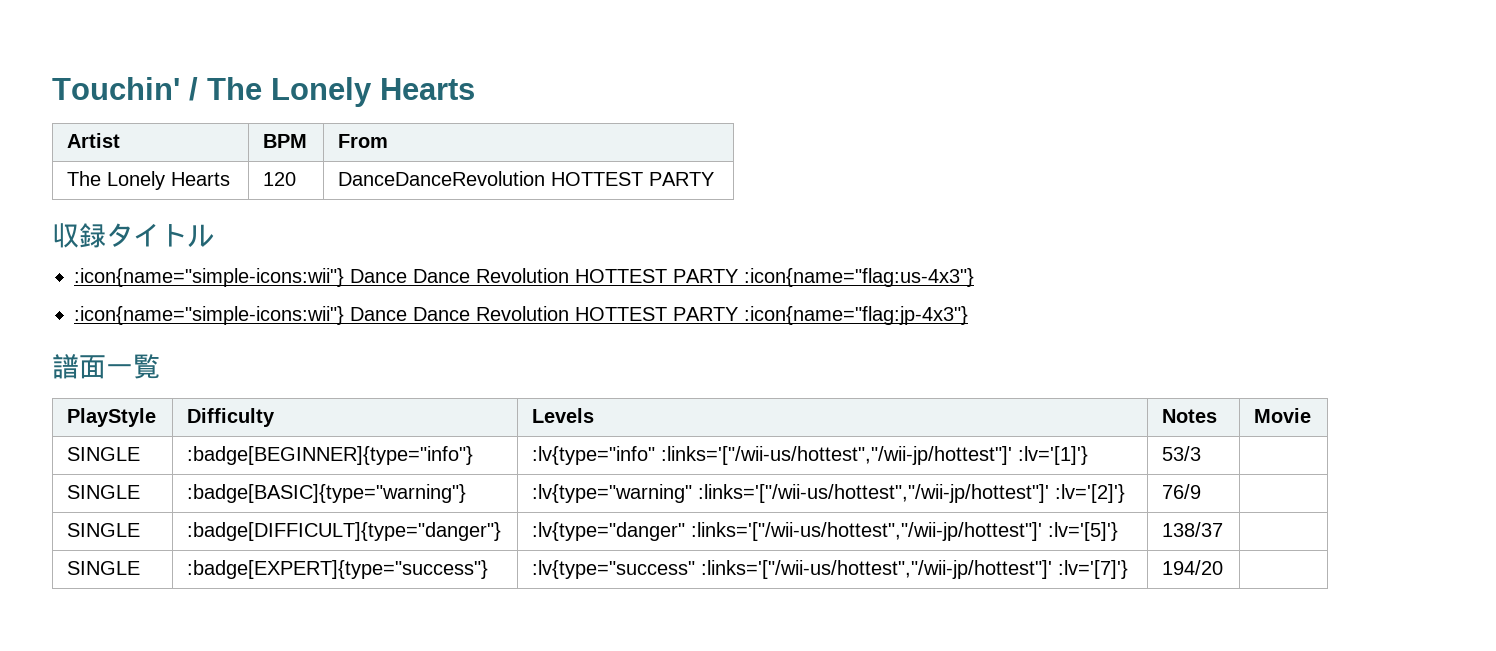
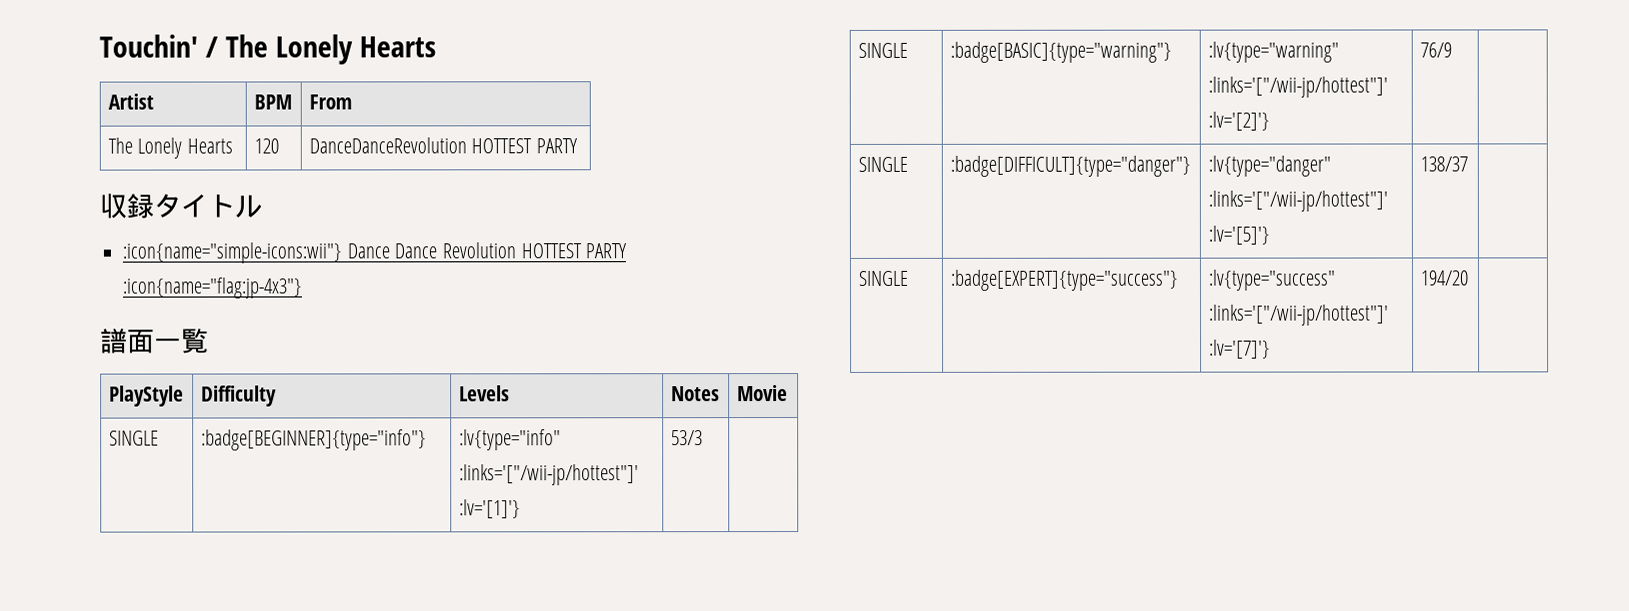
- :icon{name="simple-icons:wii"} Dance Dance Revolution HOTTEST PARTY :icon{name="flag:us-4x3"}
- SINGLE | :badge[BEGINNER]{type="info"} | :lv{type="info" :links='["/wii-us/hottest","/wii-jp/hottest"]' :lv='[1]'} | 53/3 |
+ SINGLE | :badge[BEGINNER]{type="info"} | :lv{type="info" :links='["/wii-jp/hottest"]' :lv='[1]'} | 53/3 |
- SINGLE | :badge[BASIC]{type="warning"} | :lv{type="warning" :links='["/wii-us/hottest","/wii-jp/hottest"]' :lv='[2]'} | 76/9 |
+ SINGLE | :badge[BASIC]{type="warning"} | :lv{type="warning" :links='["/wii-jp/hottest"]' :lv='[2]'} | 76/9 |
- SINGLE | :badge[DIFFICULT]{type="danger"} | :lv{type="danger" :links='["/wii-us/hottest","/wii-jp/hottest"]' :lv='[5]'} | 138/37 |
+ SINGLE | :badge[DIFFICULT]{type="danger"} | :lv{type="danger" :links='["/wii-jp/hottest"]' :lv='[5]'} | 138/37 |
- SINGLE | :badge[EXPERT]{type="success"} | :lv{type="success" :links='["/wii-us/hottest","/wii-jp/hottest"]' :lv='[7]'} | 194/20 |
+ SINGLE | :badge[EXPERT]{type="success"} | :lv{type="success" :links='["/wii-jp/hottest"]' :lv='[7]'} | 194/20 |

